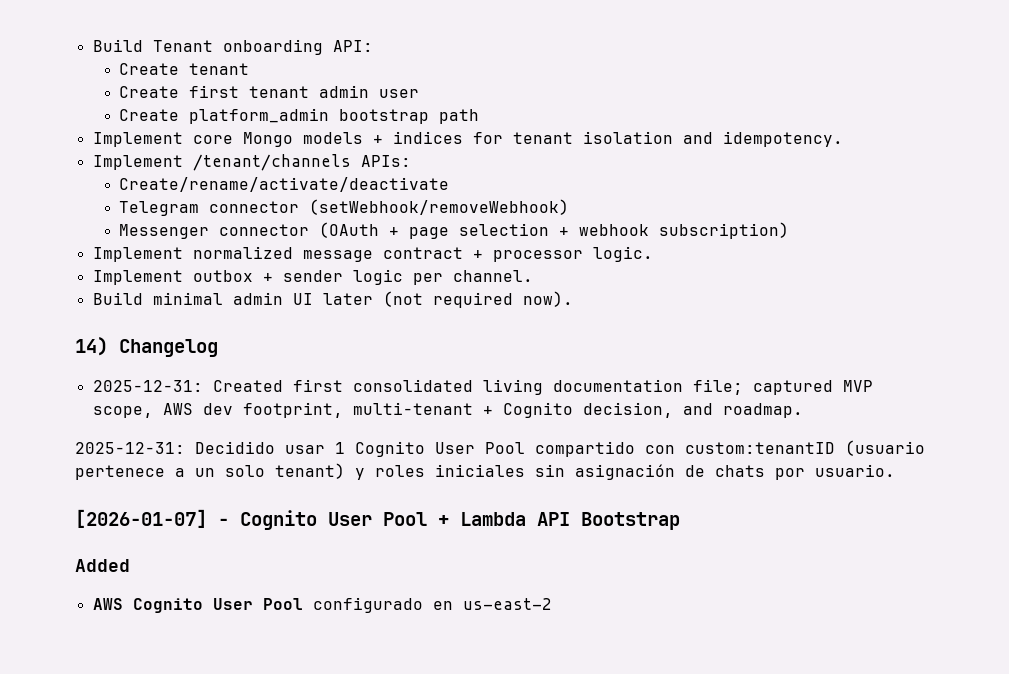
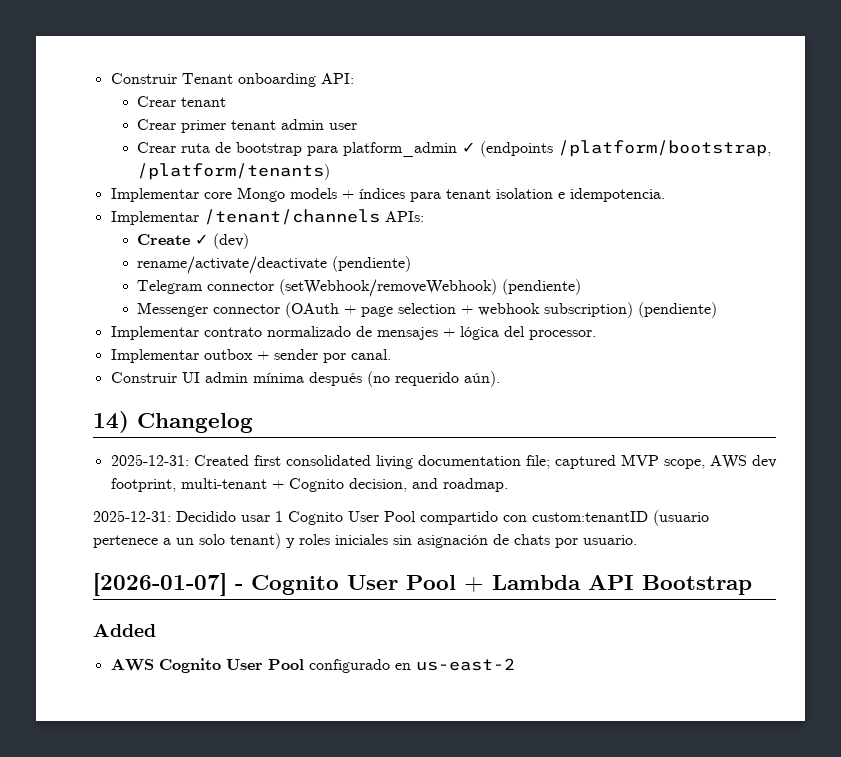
- Build Tenant onboarding API:
+ Construir Tenant onboarding API:
- Create tenant
+ Crear tenant
- Create first tenant admin user
+ Crear primer tenant admin user
- Create platform_admin bootstrap path
- Implement core Mongo models + indices for tenant isolation and idempotency.
- Implement /tenant/channels APIs:
- Create/rename/activate/deactivate
+ Crear ruta de bootstrap para platform_admin ✓ (endpoints /platform/bootstrap, /platform/tenants)
+ Implementar core Mongo models + índices para tenant isolation e idempotencia.
+ Implementar /tenant/channels APIs:
+ Create ✓ (dev)
+ rename/activate/deactivate (pendiente)
- Telegram connector (setWebhook/removeWebhook)
+ Telegram connector (setWebhook/removeWebhook) (pendiente)
- Messenger connector (OAuth + page selection + webhook subscription)
- Implement normalized message contract + processor logic.
- Implement outbox + sender logic per channel.
- Build minimal admin UI later (not required now).
+ Messenger connector (OAuth + page selection + webhook subscription) (pendiente)
+ Implementar contrato normalizado de mensajes + lógica del processor.
+ Implementar outbox + sender por canal.
+ Construir UI admin mínima después (no requerido aún).

